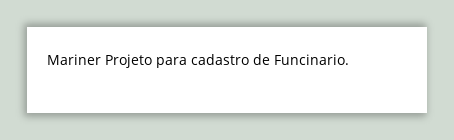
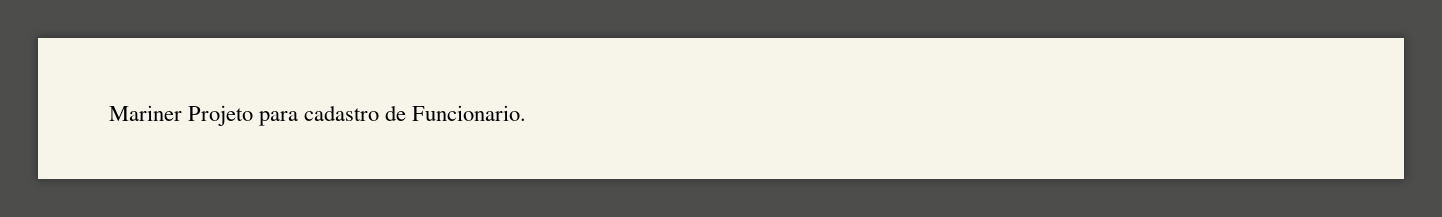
- Mariner Projeto para cadastro de Funcinario.
+ Mariner Projeto para cadastro de Funcionario.

